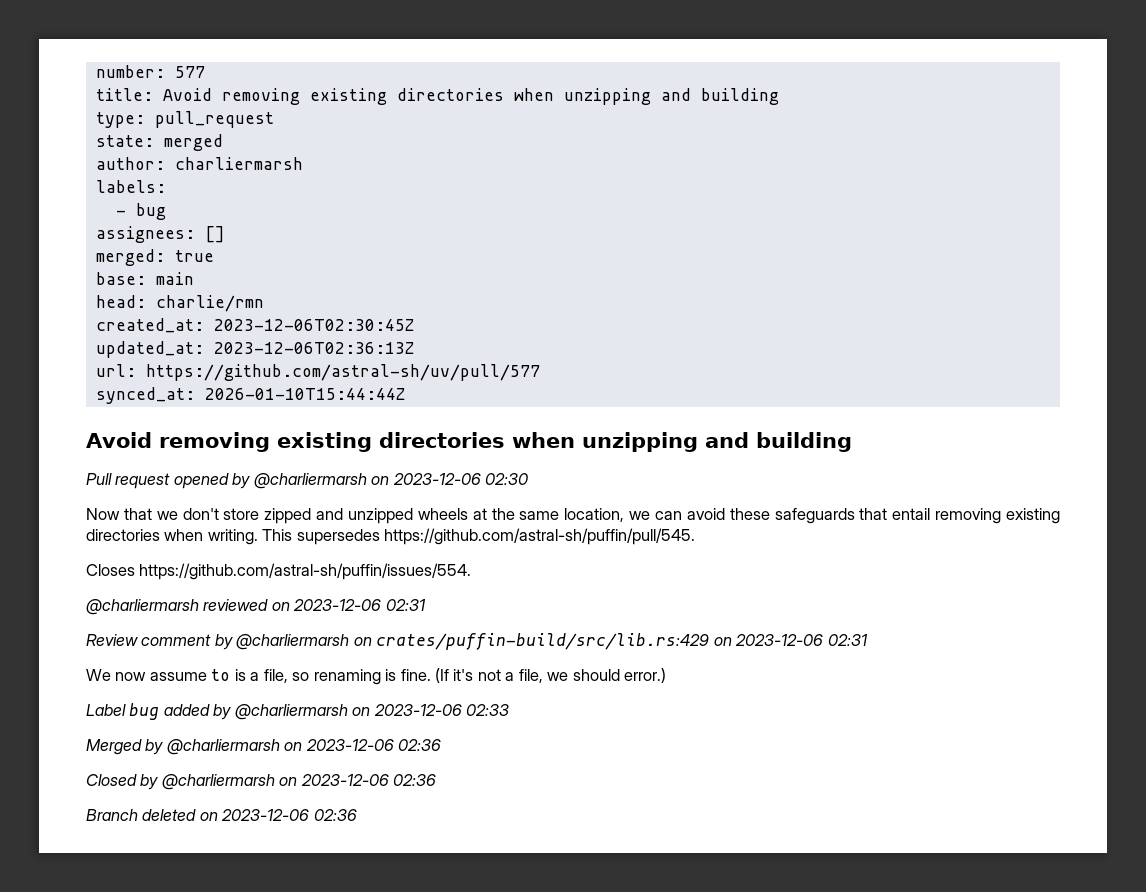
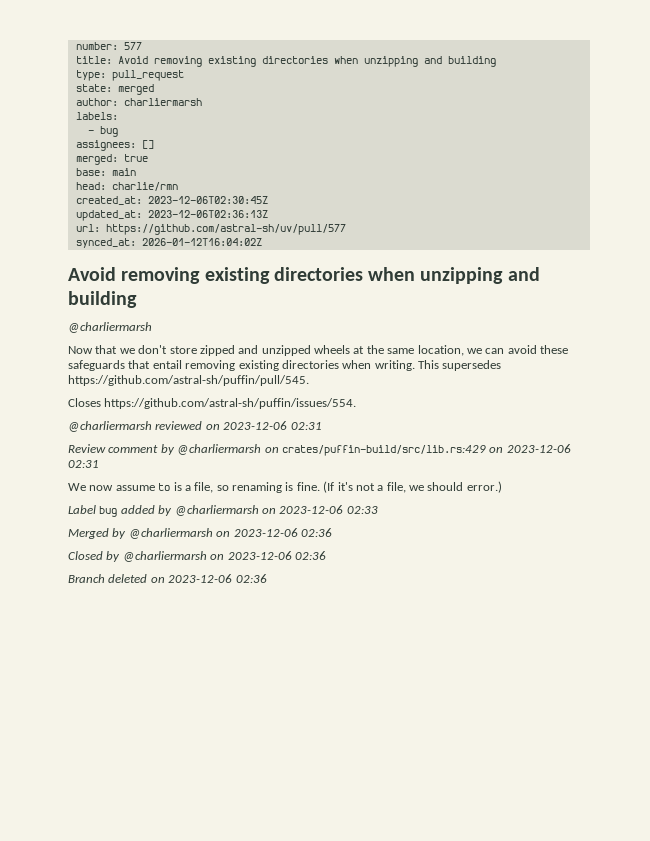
- synced_at: 2026-01-10T15:44:44Z
+ synced_at: 2026-01-12T16:04:02Z
  Avoid removing existing directories when unzipping and building
- Pull request opened by @charliermarsh on 2023-12-06 02:30
+ @charliermarsh

